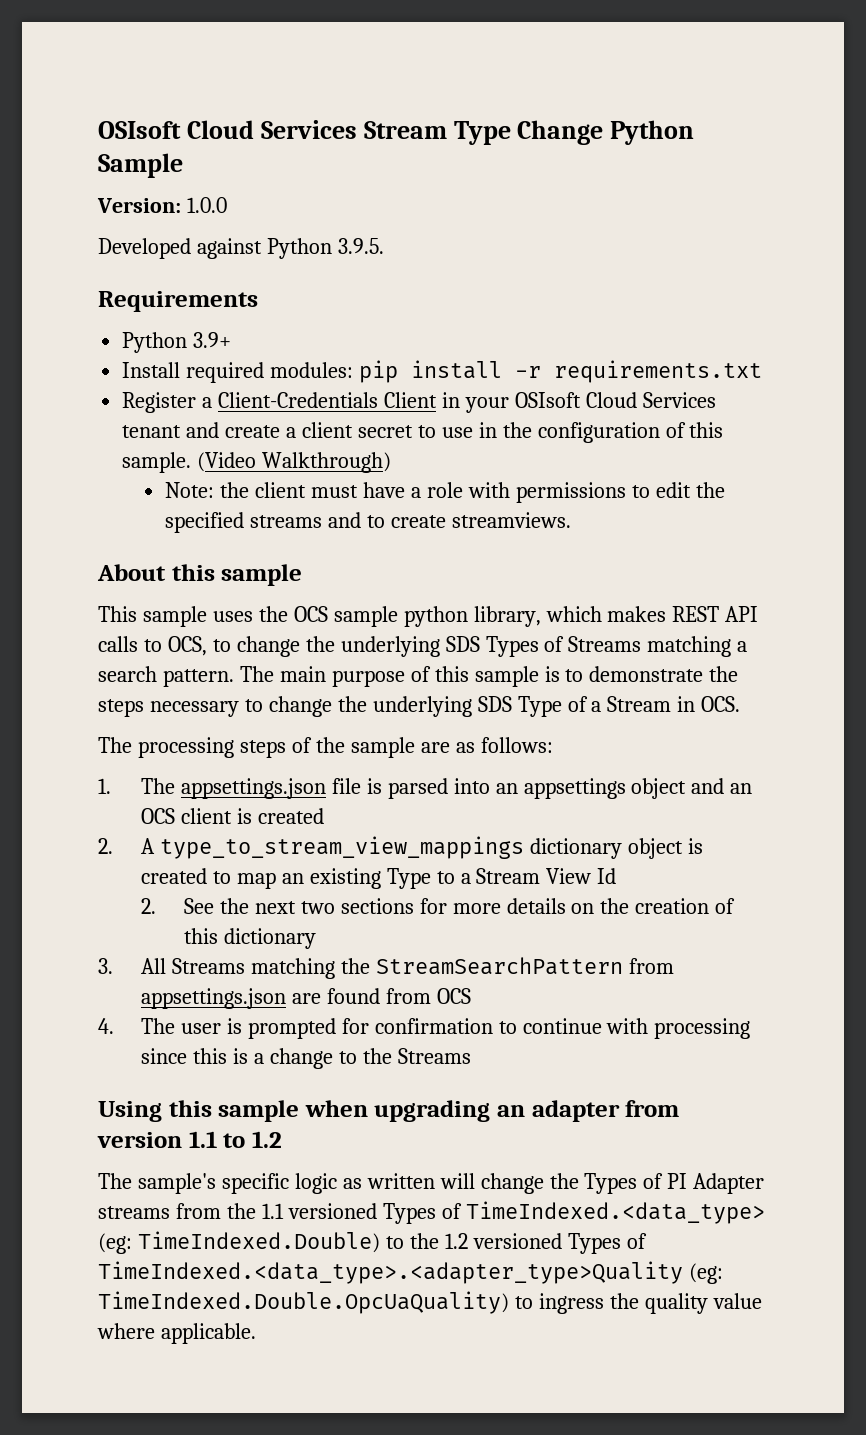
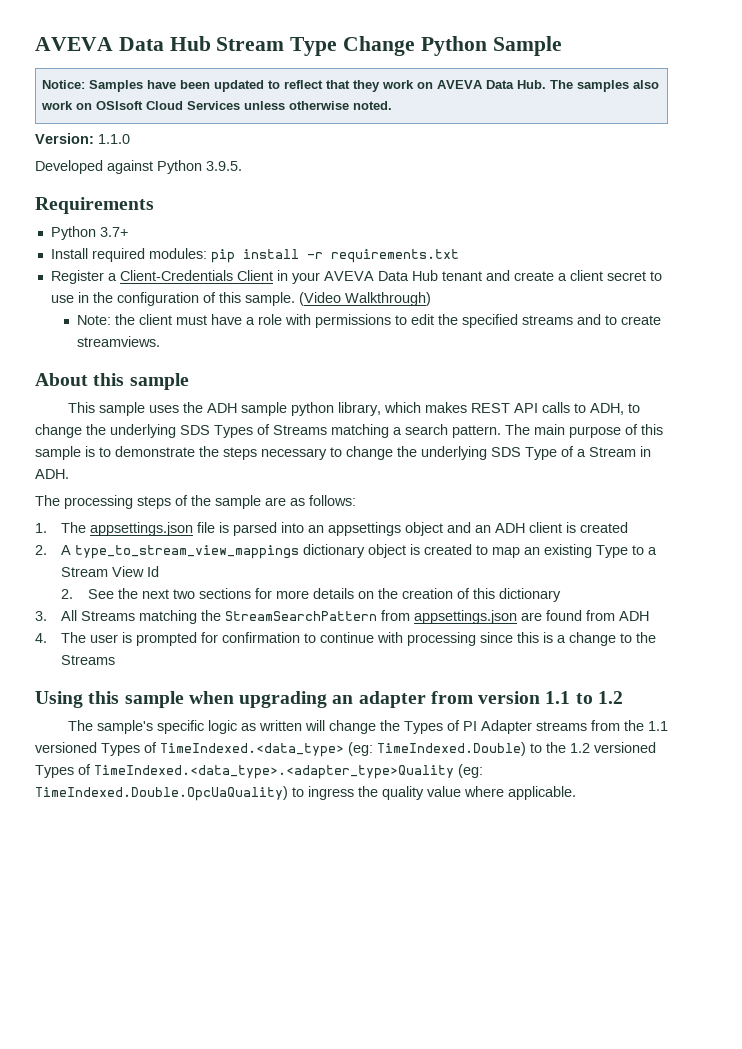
- OSIsoft Cloud Services Stream Type Change Python Sample
+ AVEVA Data Hub Stream Type Change Python Sample
+ Notice: Samples have been updated to reflect that they work on AVEVA Data Hub. The samples also work on OSIsoft Cloud Services unless otherwise noted.
- Version: 1.0.0
+ Version: 1.1.0
- Python 3.9+
+ Python 3.7+
- Register a Client-Credentials Client in your OSIsoft Cloud Services tenant and create a client secret to use in the configuration of this sample.
+ Register a Client-Credentials Client in your AVEVA Data Hub tenant and create a client secret to use in the configuration of this sample.
- This sample uses the OCS sample python library, which makes REST API calls to OCS, to change the underlying SDS Types of Streams matching a search pattern.
+ This sample uses the ADH sample python library, which makes REST API calls to ADH, to change the underlying SDS Types of Streams matching a search pattern.
- The main purpose of this sample is to demonstrate the steps necessary to change the underlying SDS Type of a Stream in OCS.
+ The main purpose of this sample is to demonstrate the steps necessary to change the underlying SDS Type of a Stream in ADH.
- 1. The appsettings.json file is parsed into an appsettings object and an OCS client is created
+ 1. The appsettings.json file is parsed into an appsettings object and an ADH client is created
- 3. All Streams matching the StreamSearchPattern from appsettings.json are found from OCS
+ 3. All Streams matching the StreamSearchPattern from appsettings.json are found from ADH

